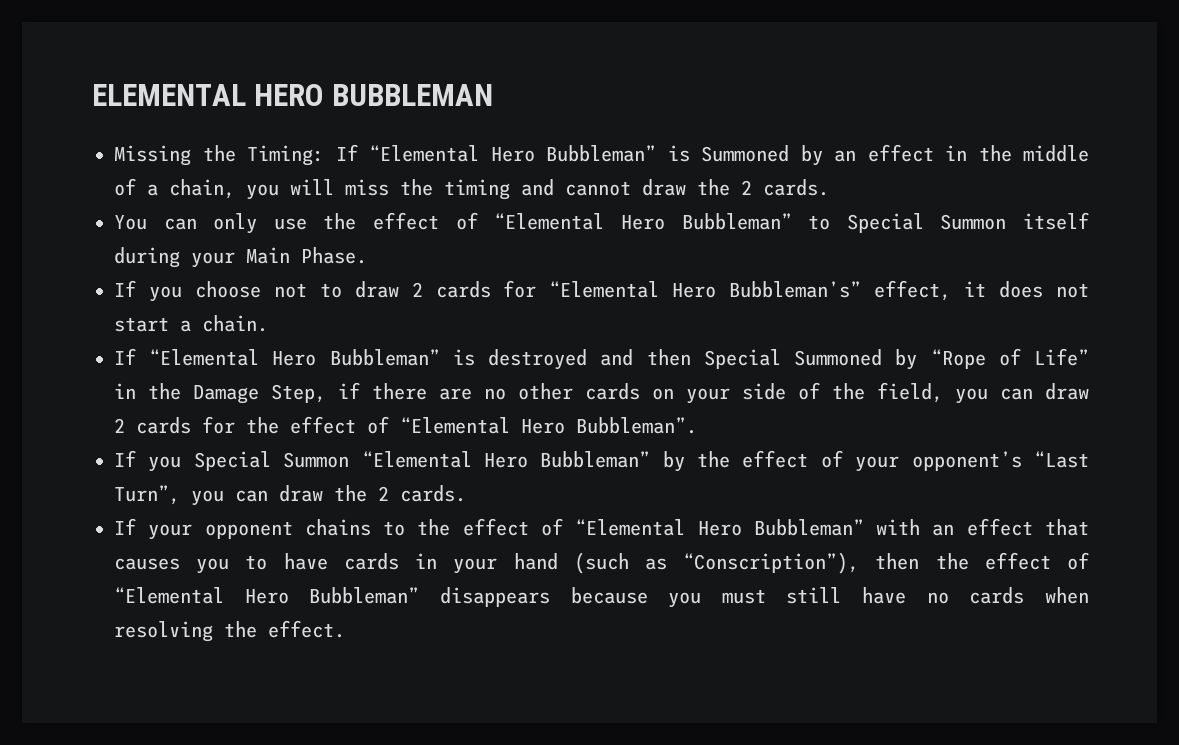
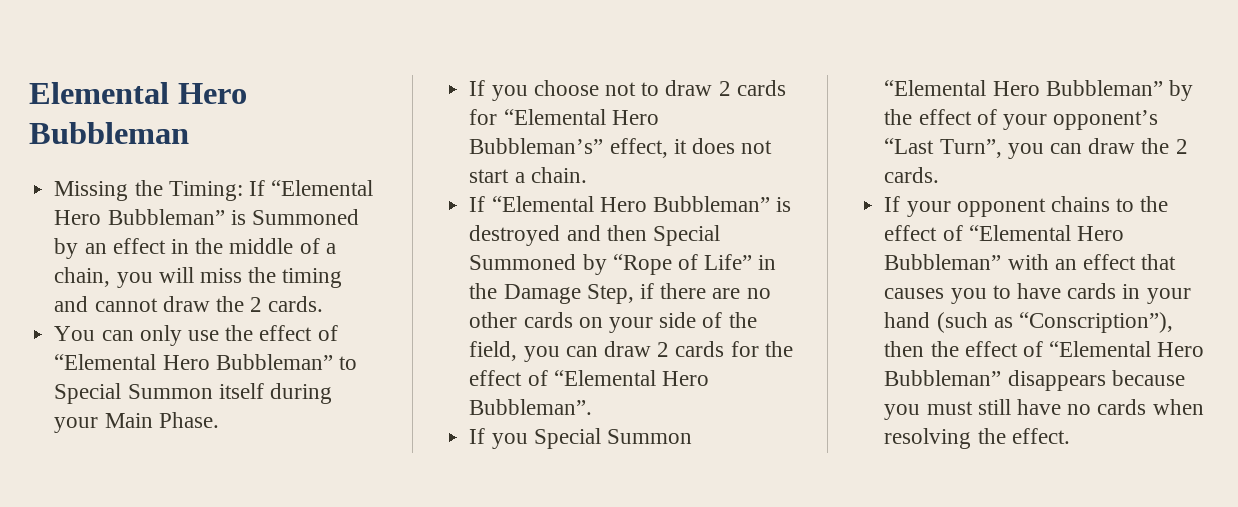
- ELEMENTAL HERO BUBBLEMAN
+ Elemental Hero Bubbleman

